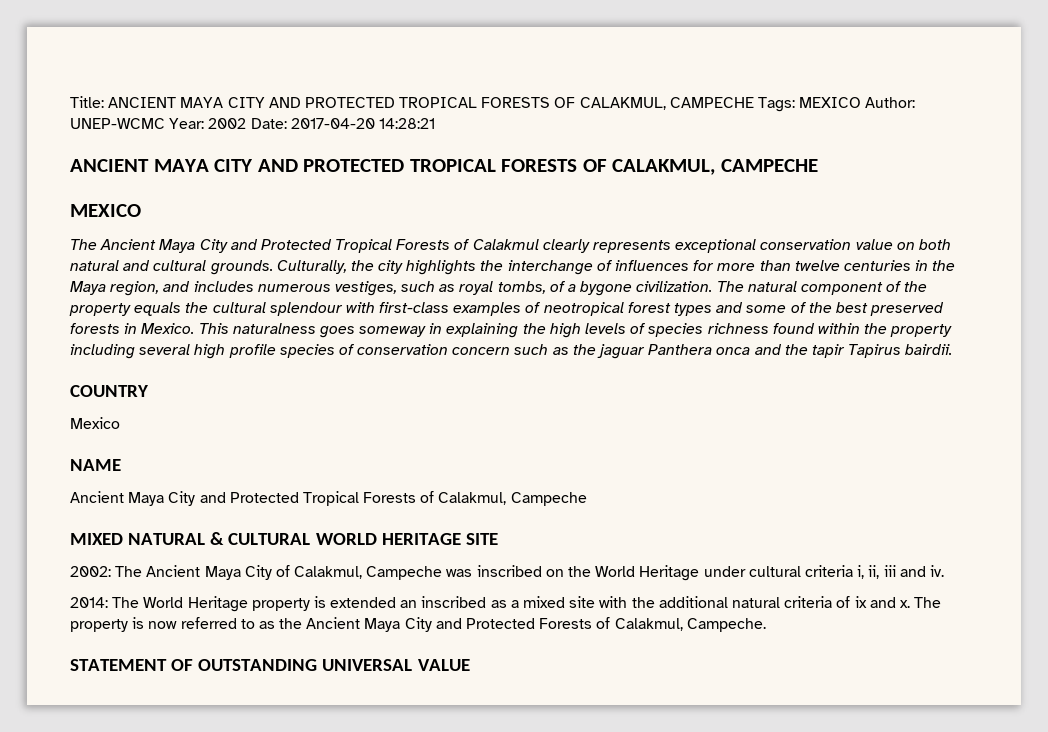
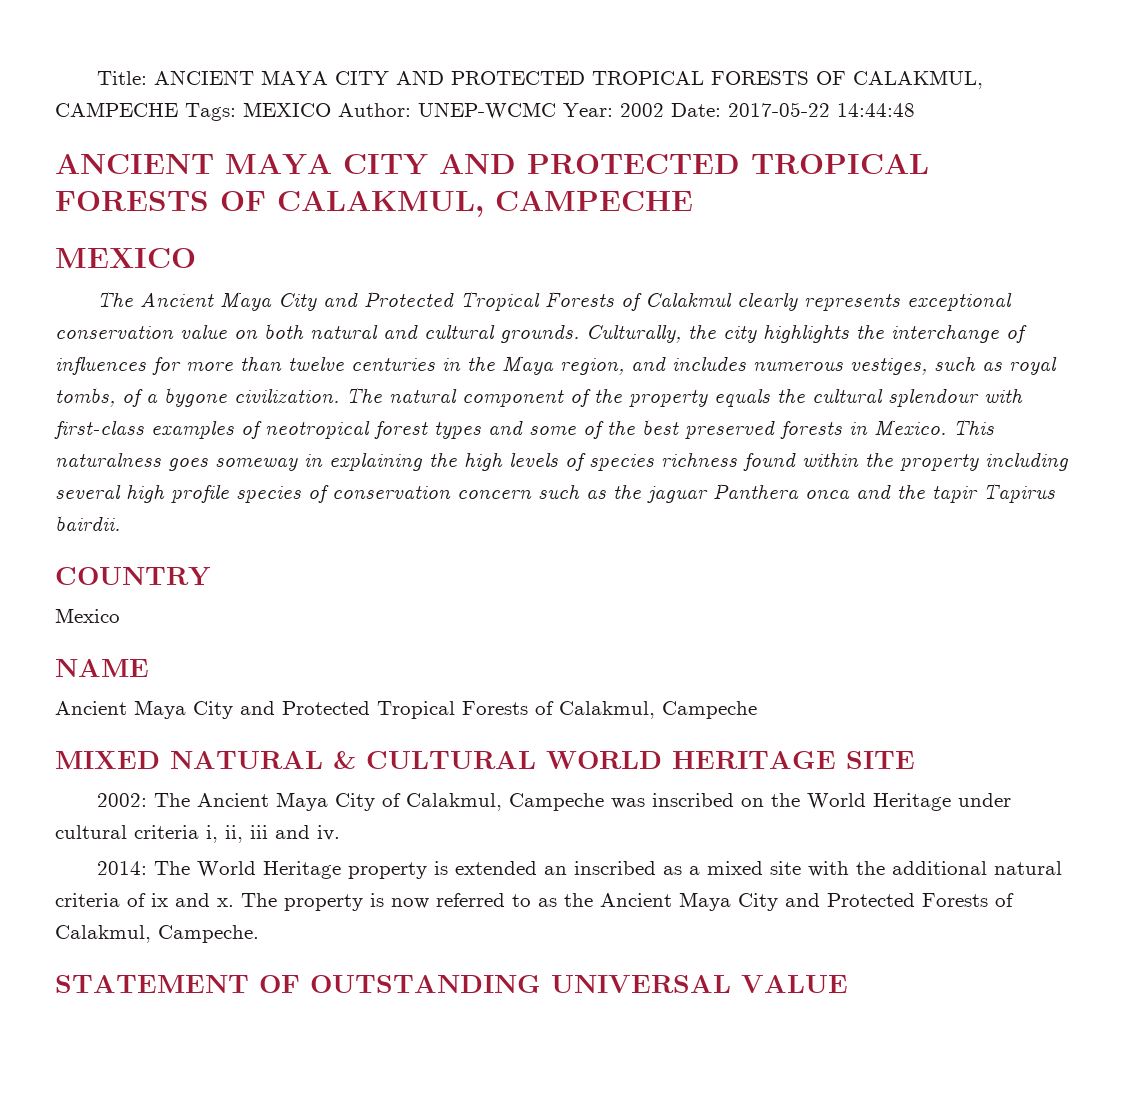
- Title: ANCIENT MAYA CITY AND PROTECTED TROPICAL FORESTS OF CALAKMUL, CAMPECHE Tags: MEXICO Author: UNEP-WCMC Year: 2002 Date: 2017-04-20 14:28:21
+ Title: ANCIENT MAYA CITY AND PROTECTED TROPICAL FORESTS OF CALAKMUL, CAMPECHE Tags: MEXICO Author: UNEP-WCMC Year: 2002 Date: 2017-05-22 14:44:48

